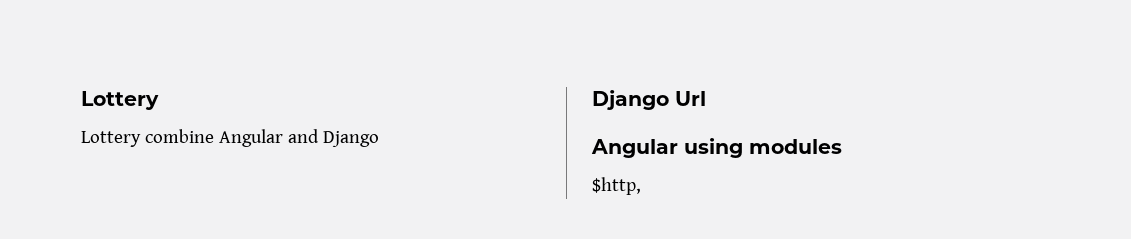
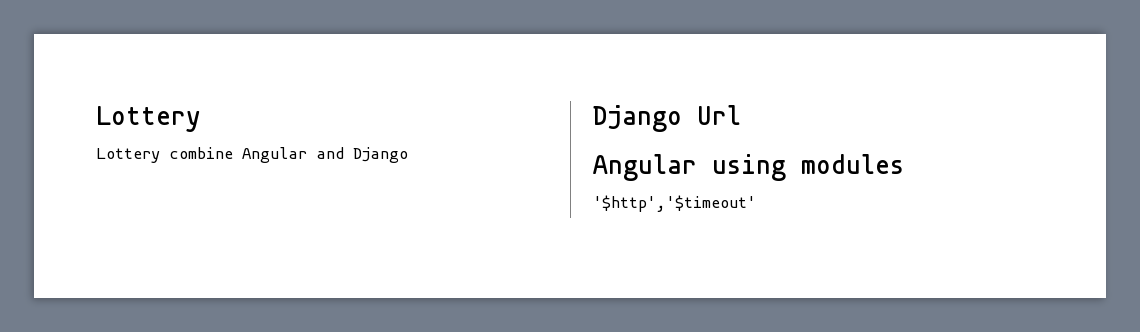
- $http,
+ '$http','$timeout'

